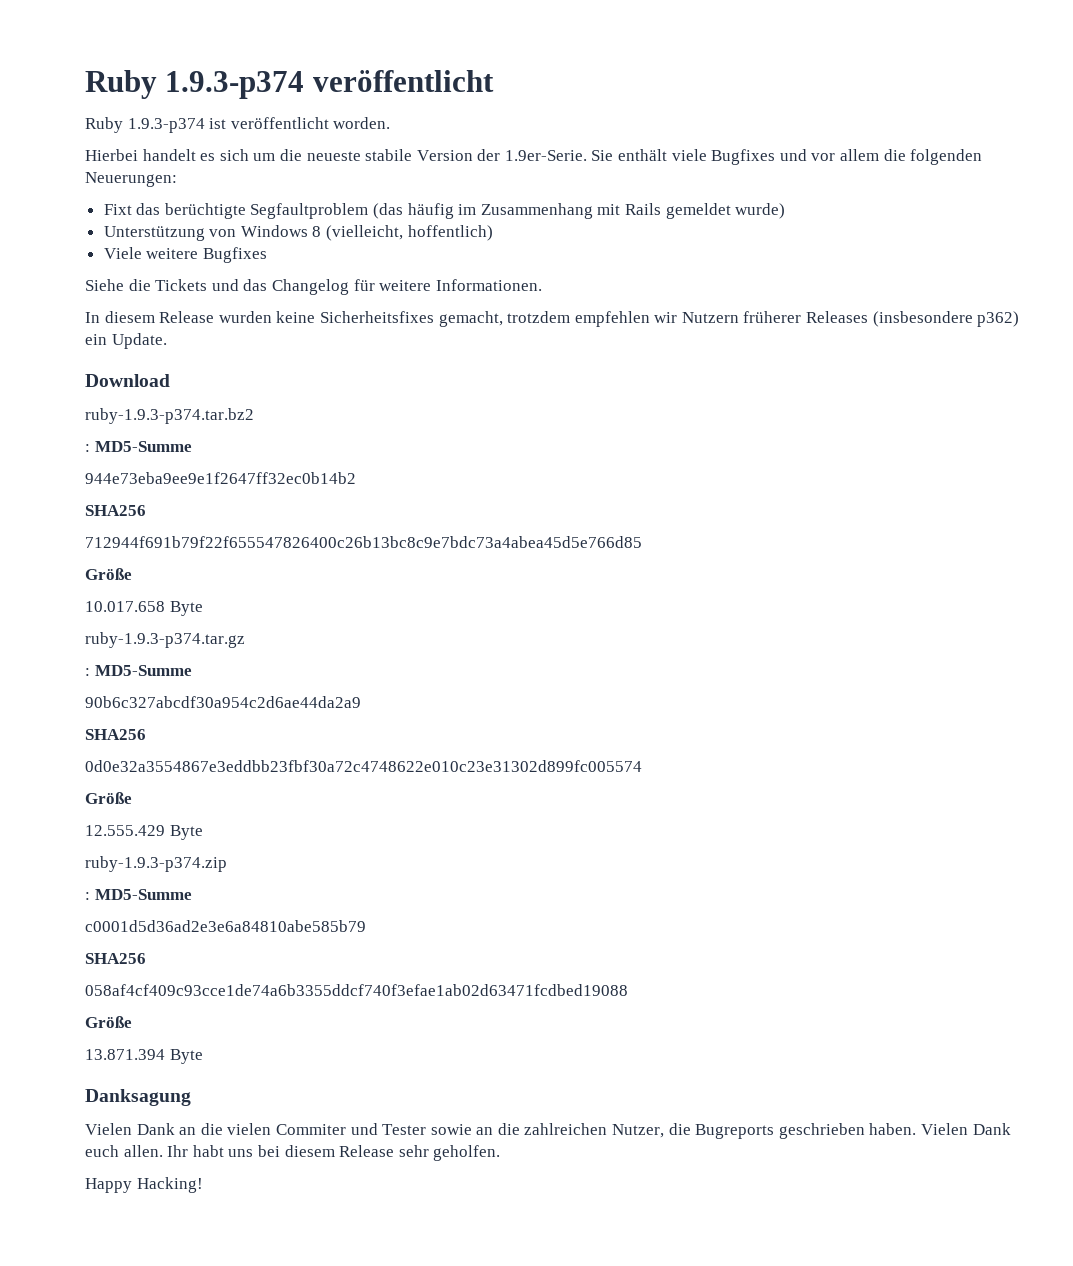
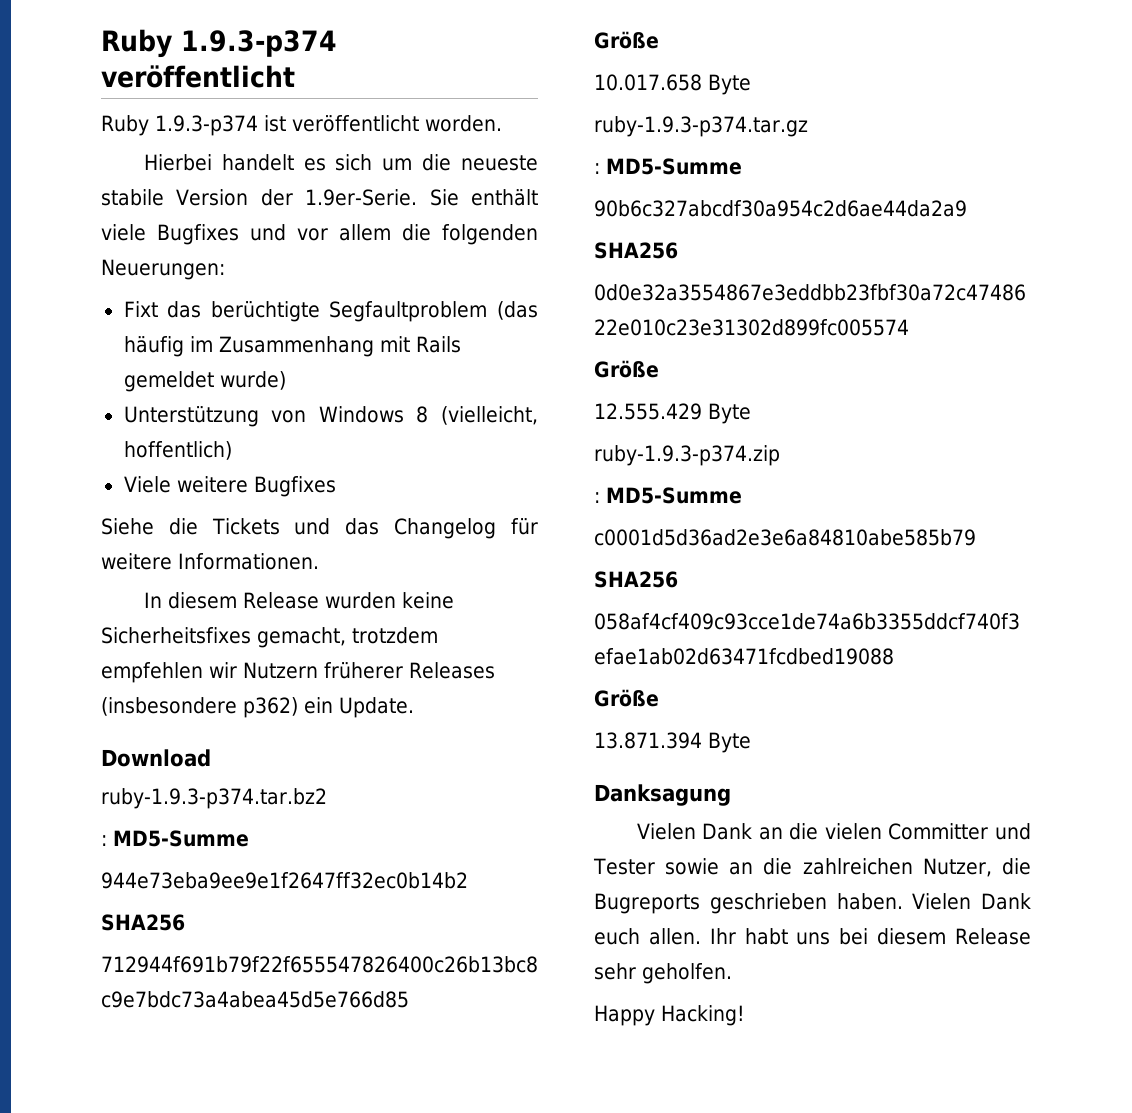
- Vielen Dank an die vielen Commiter und Tester sowie an die zahlreichen Nutzer, die Bugreports geschrieben haben.
+ Vielen Dank an die vielen Committer und Tester sowie an die zahlreichen Nutzer, die Bugreports geschrieben haben.

